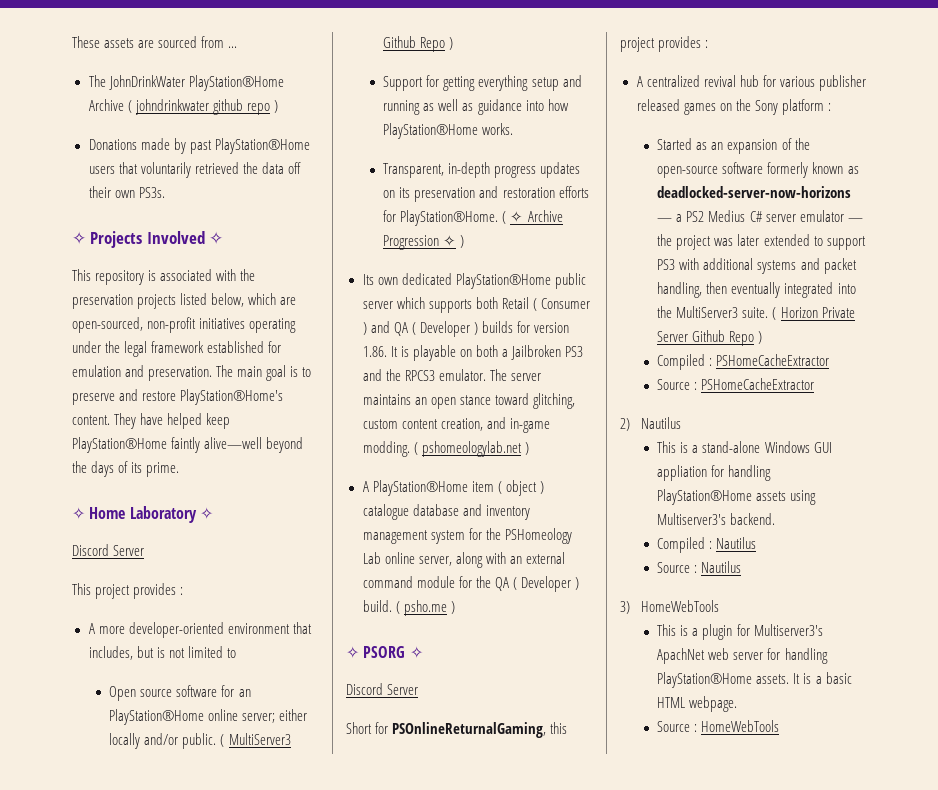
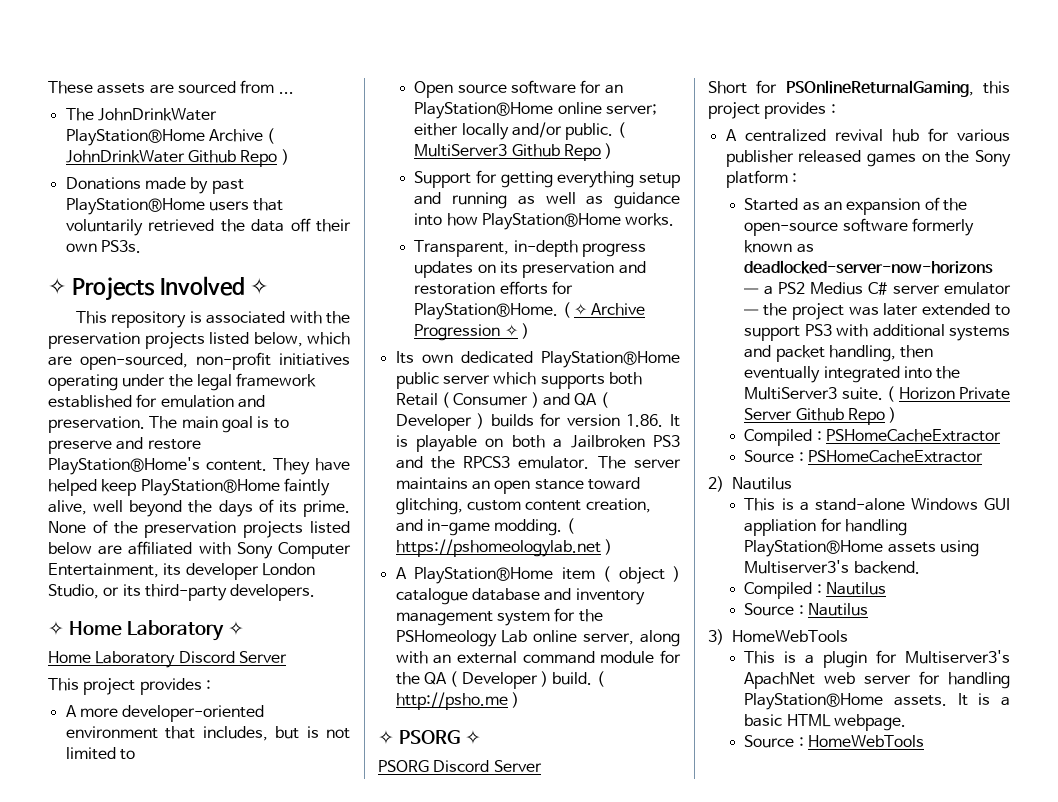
- The JohnDrinkWater PlayStation®Home Archive ( johndrinkwater github repo )
+ The JohnDrinkWater PlayStation®Home Archive ( JohnDrinkWater Github Repo )
- They have helped keep PlayStation®Home faintly alive—well beyond the days of its prime.
+ They have helped keep PlayStation®Home faintly alive, well beyond the days of its prime. None of the preservation projects listed below are affiliated with Sony Computer Entertainment, its developer London Studio, or its third-party developers.
  ✧ Home Laboratory ✧
- Discord Server
+ Home Laboratory Discord Server
- ( pshomeologylab.net )
+ ( https://pshomeologylab.net )
- ( psho.me )
+ ( http://psho.me )
  ✧ PSORG ✧
- Discord Server
+ PSORG Discord Server

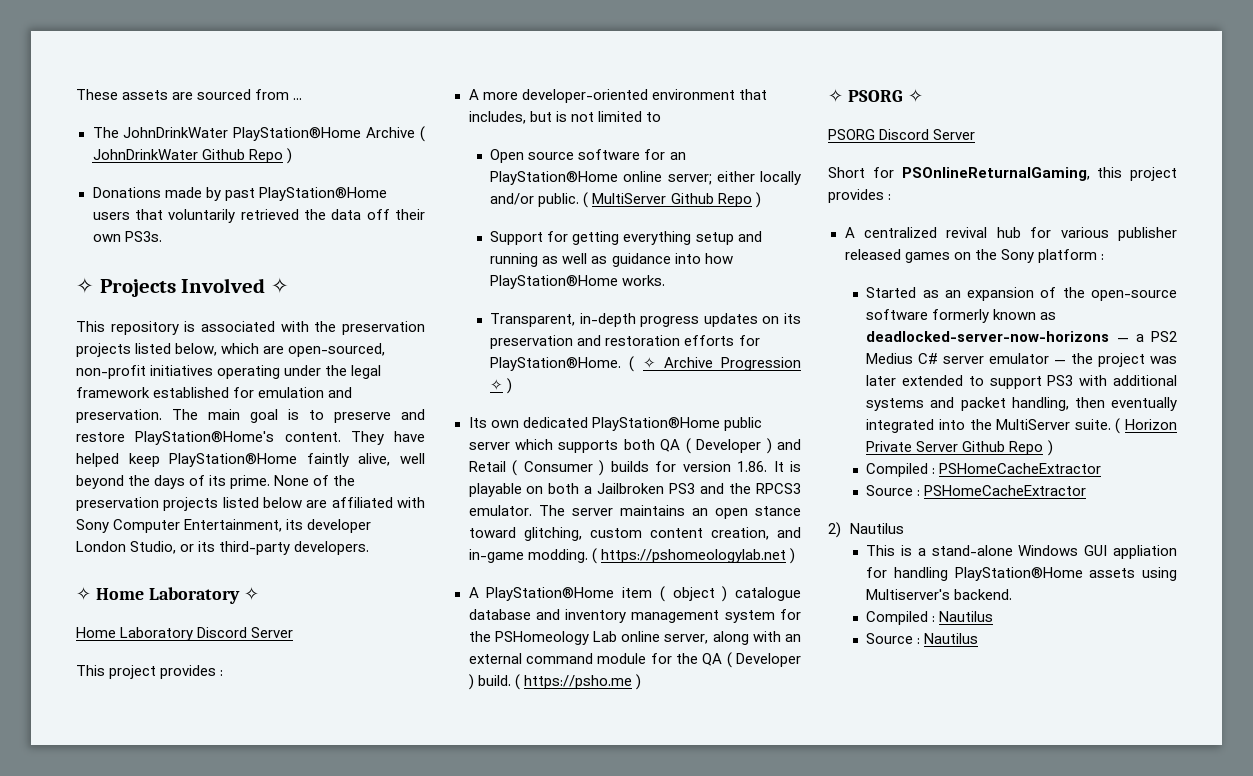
- ( MultiServer3 Github Repo )
+ ( MultiServer Github Repo )
- Its own dedicated PlayStation®Home public server which supports both Retail ( Consumer ) and QA ( Developer ) builds for version 1.86. It is playable on both a Jailbroken PS3 and the RPCS3 emulator.
+ Its own dedicated PlayStation®Home public server which supports both QA ( Developer ) and Retail ( Consumer ) builds for version 1.86. It is playable on both a Jailbroken PS3 and the RPCS3 emulator.
- ( http://psho.me )
+ ( https://psho.me )
- Started as an expansion of the open-source software formerly known as deadlocked-server-now-horizons — a PS2 Medius C# server emulator — the project was later extended to support PS3 with additional systems and packet handling, then eventually integrated into the MultiServer3 suite.
+ Started as an expansion of the open-source software formerly known as deadlocked-server-now-horizons — a PS2 Medius C# server emulator — the project was later extended to support PS3 with additional systems and packet handling, then eventually integrated into the MultiServer suite.
- This is a stand-alone Windows GUI appliation for handling PlayStation®Home assets using Multiserver3's backend.
+ This is a stand-alone Windows GUI appliation for handling PlayStation®Home assets using Multiserver's backend.
- 3) HomeWebTools
- This is a plugin for Multiserver3's ApachNet web server for handling PlayStation®Home assets. It is a basic HTML webpage.
- Source : HomeWebTools

